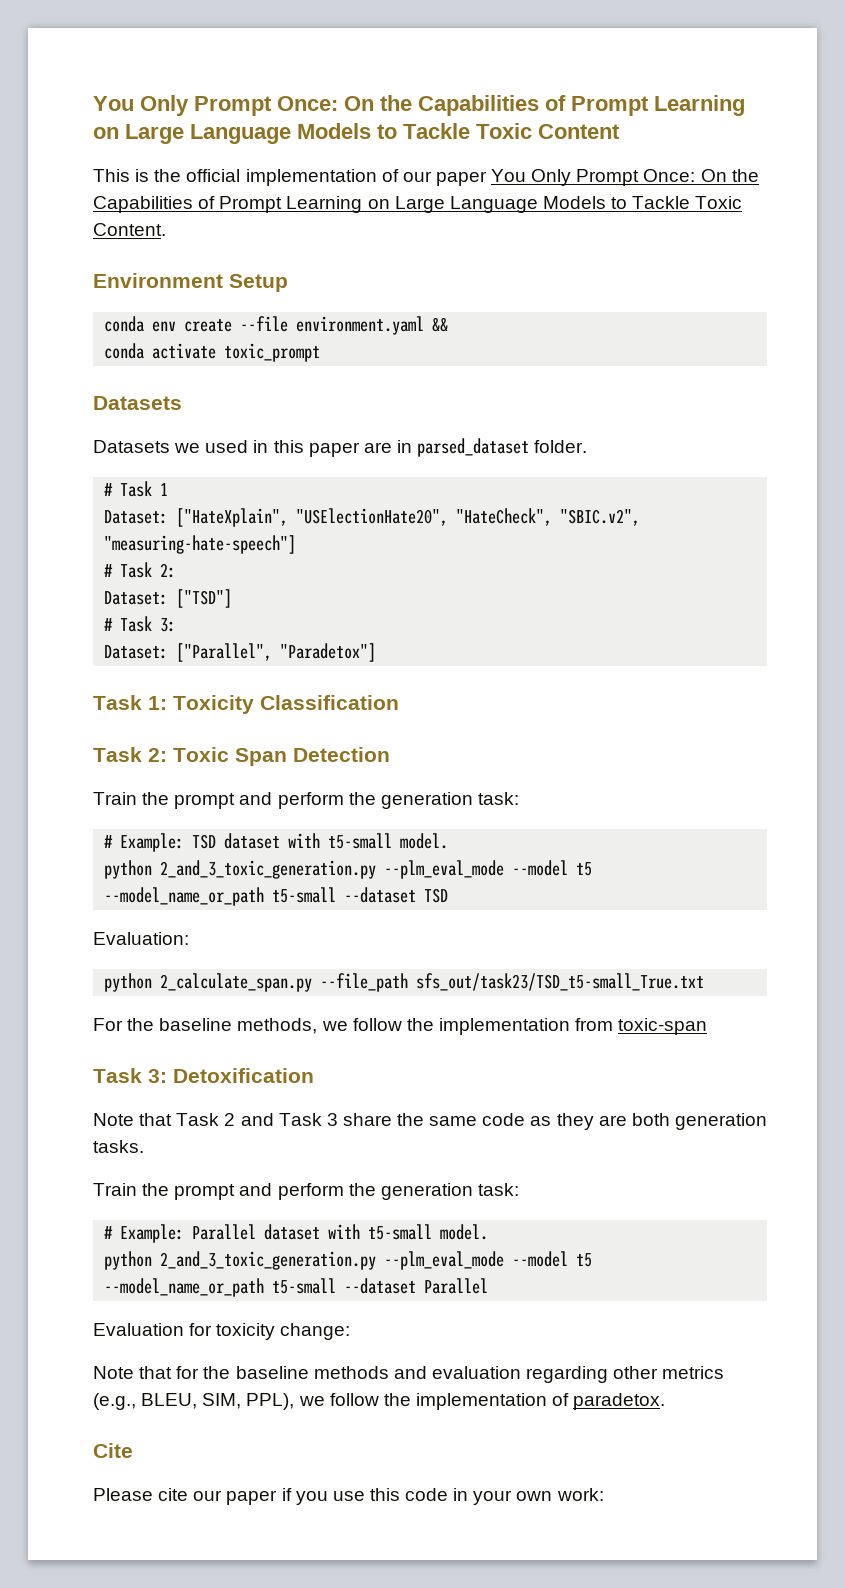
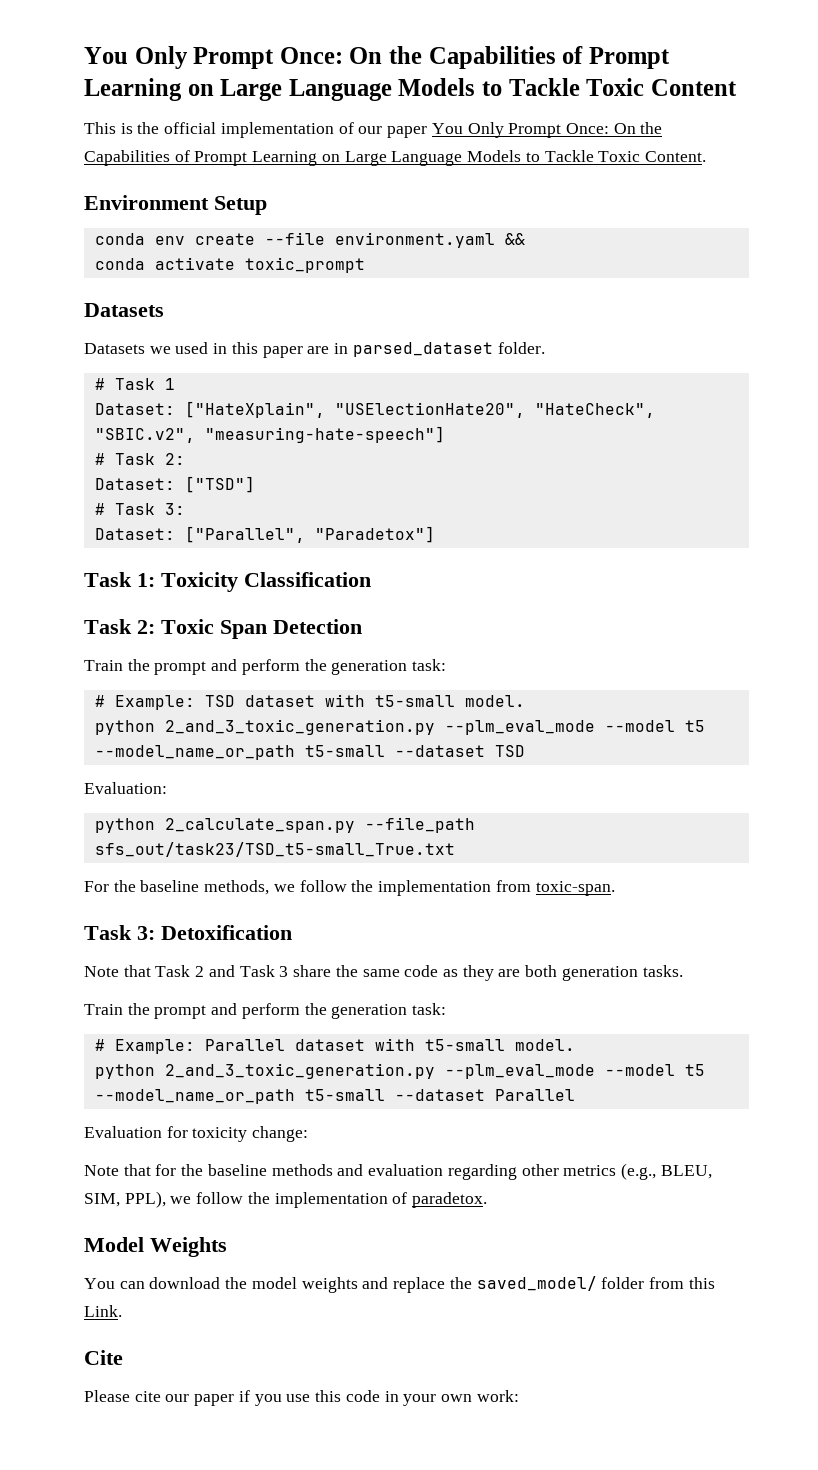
- For the baseline methods, we follow the implementation from toxic-span
+ For the baseline methods, we follow the implementation from toxic-span.
+ Model Weights
+ You can download the model weights and replace the saved_model/ folder from this Link.

